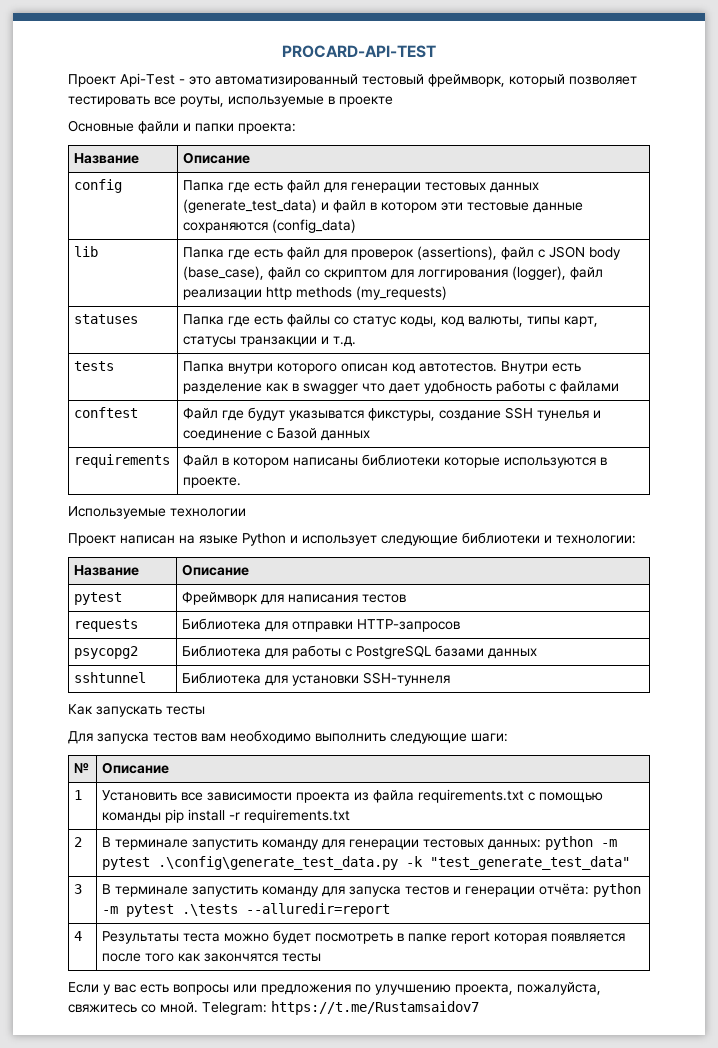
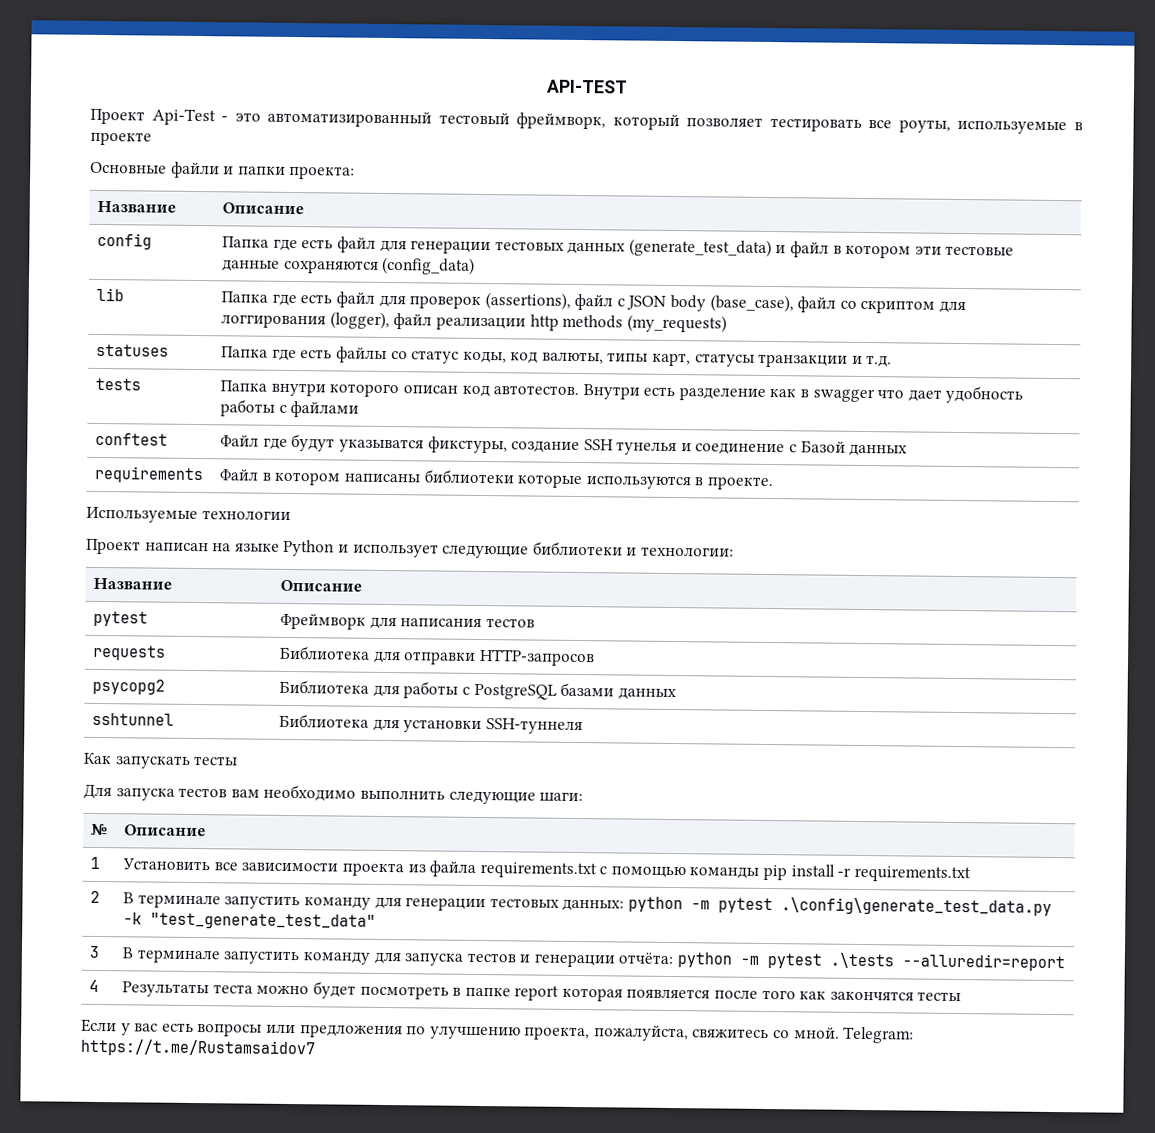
- PROCARD-API-TEST
+ API-TEST

